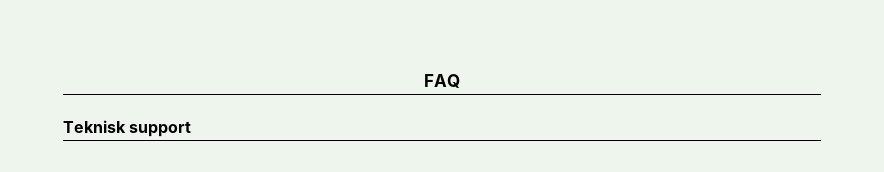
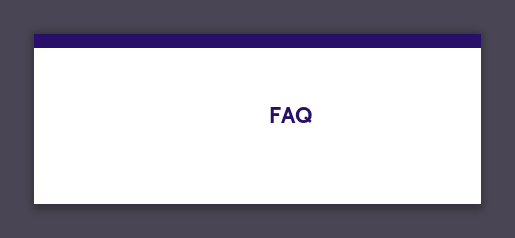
- Teknisk support

